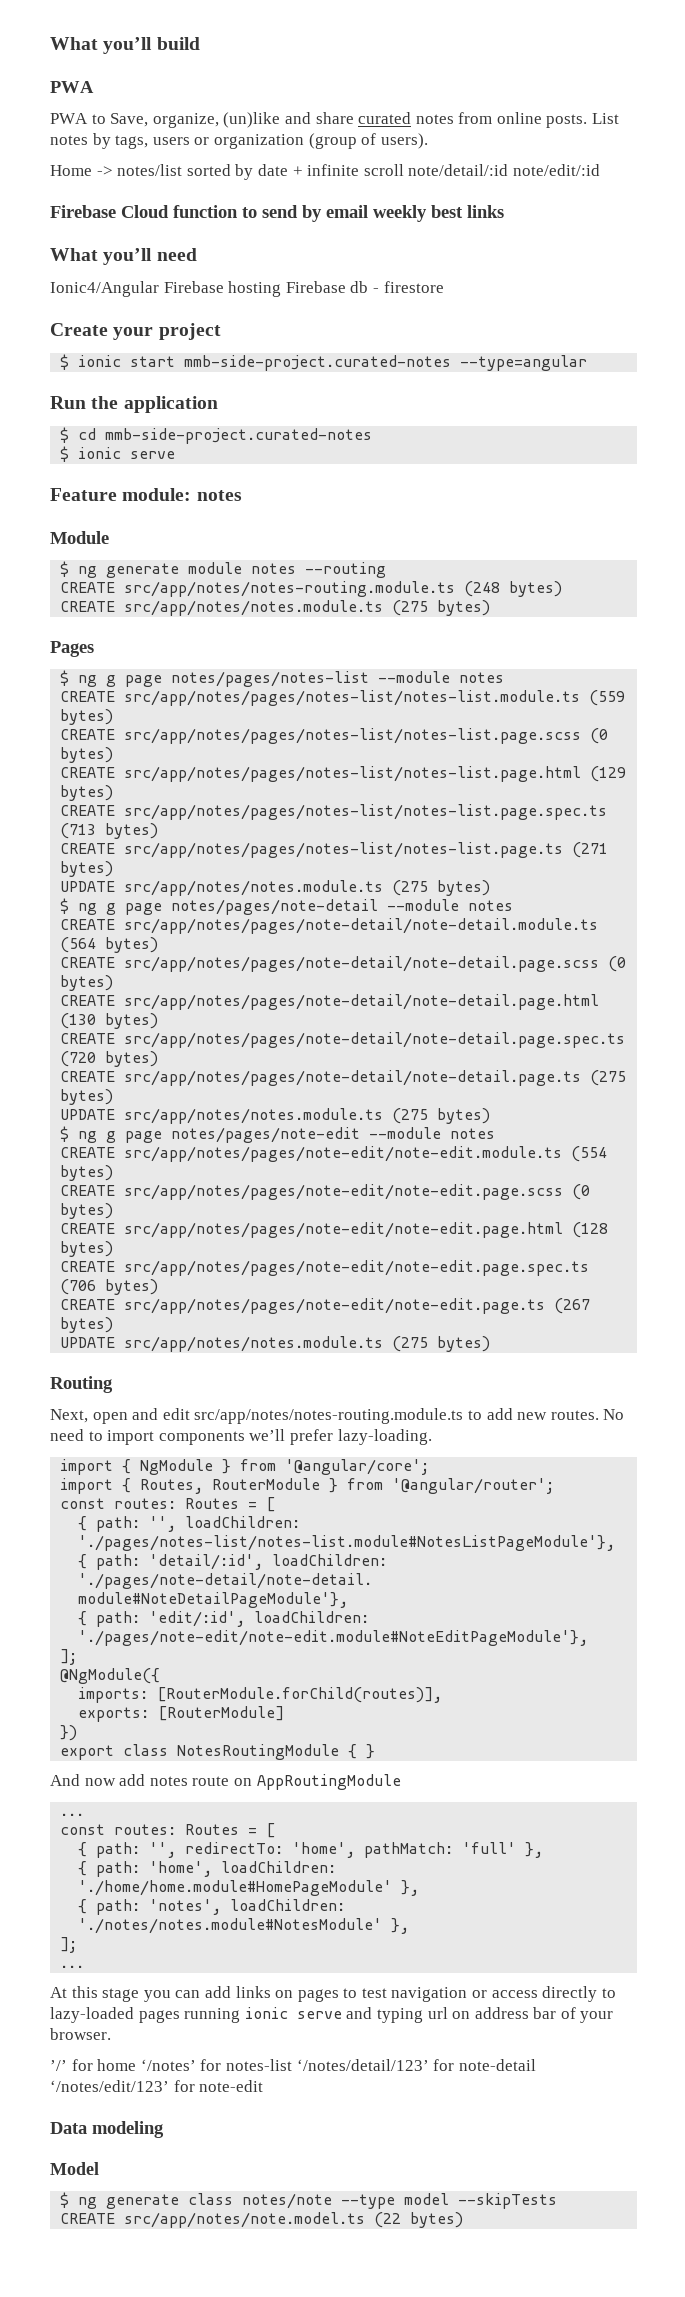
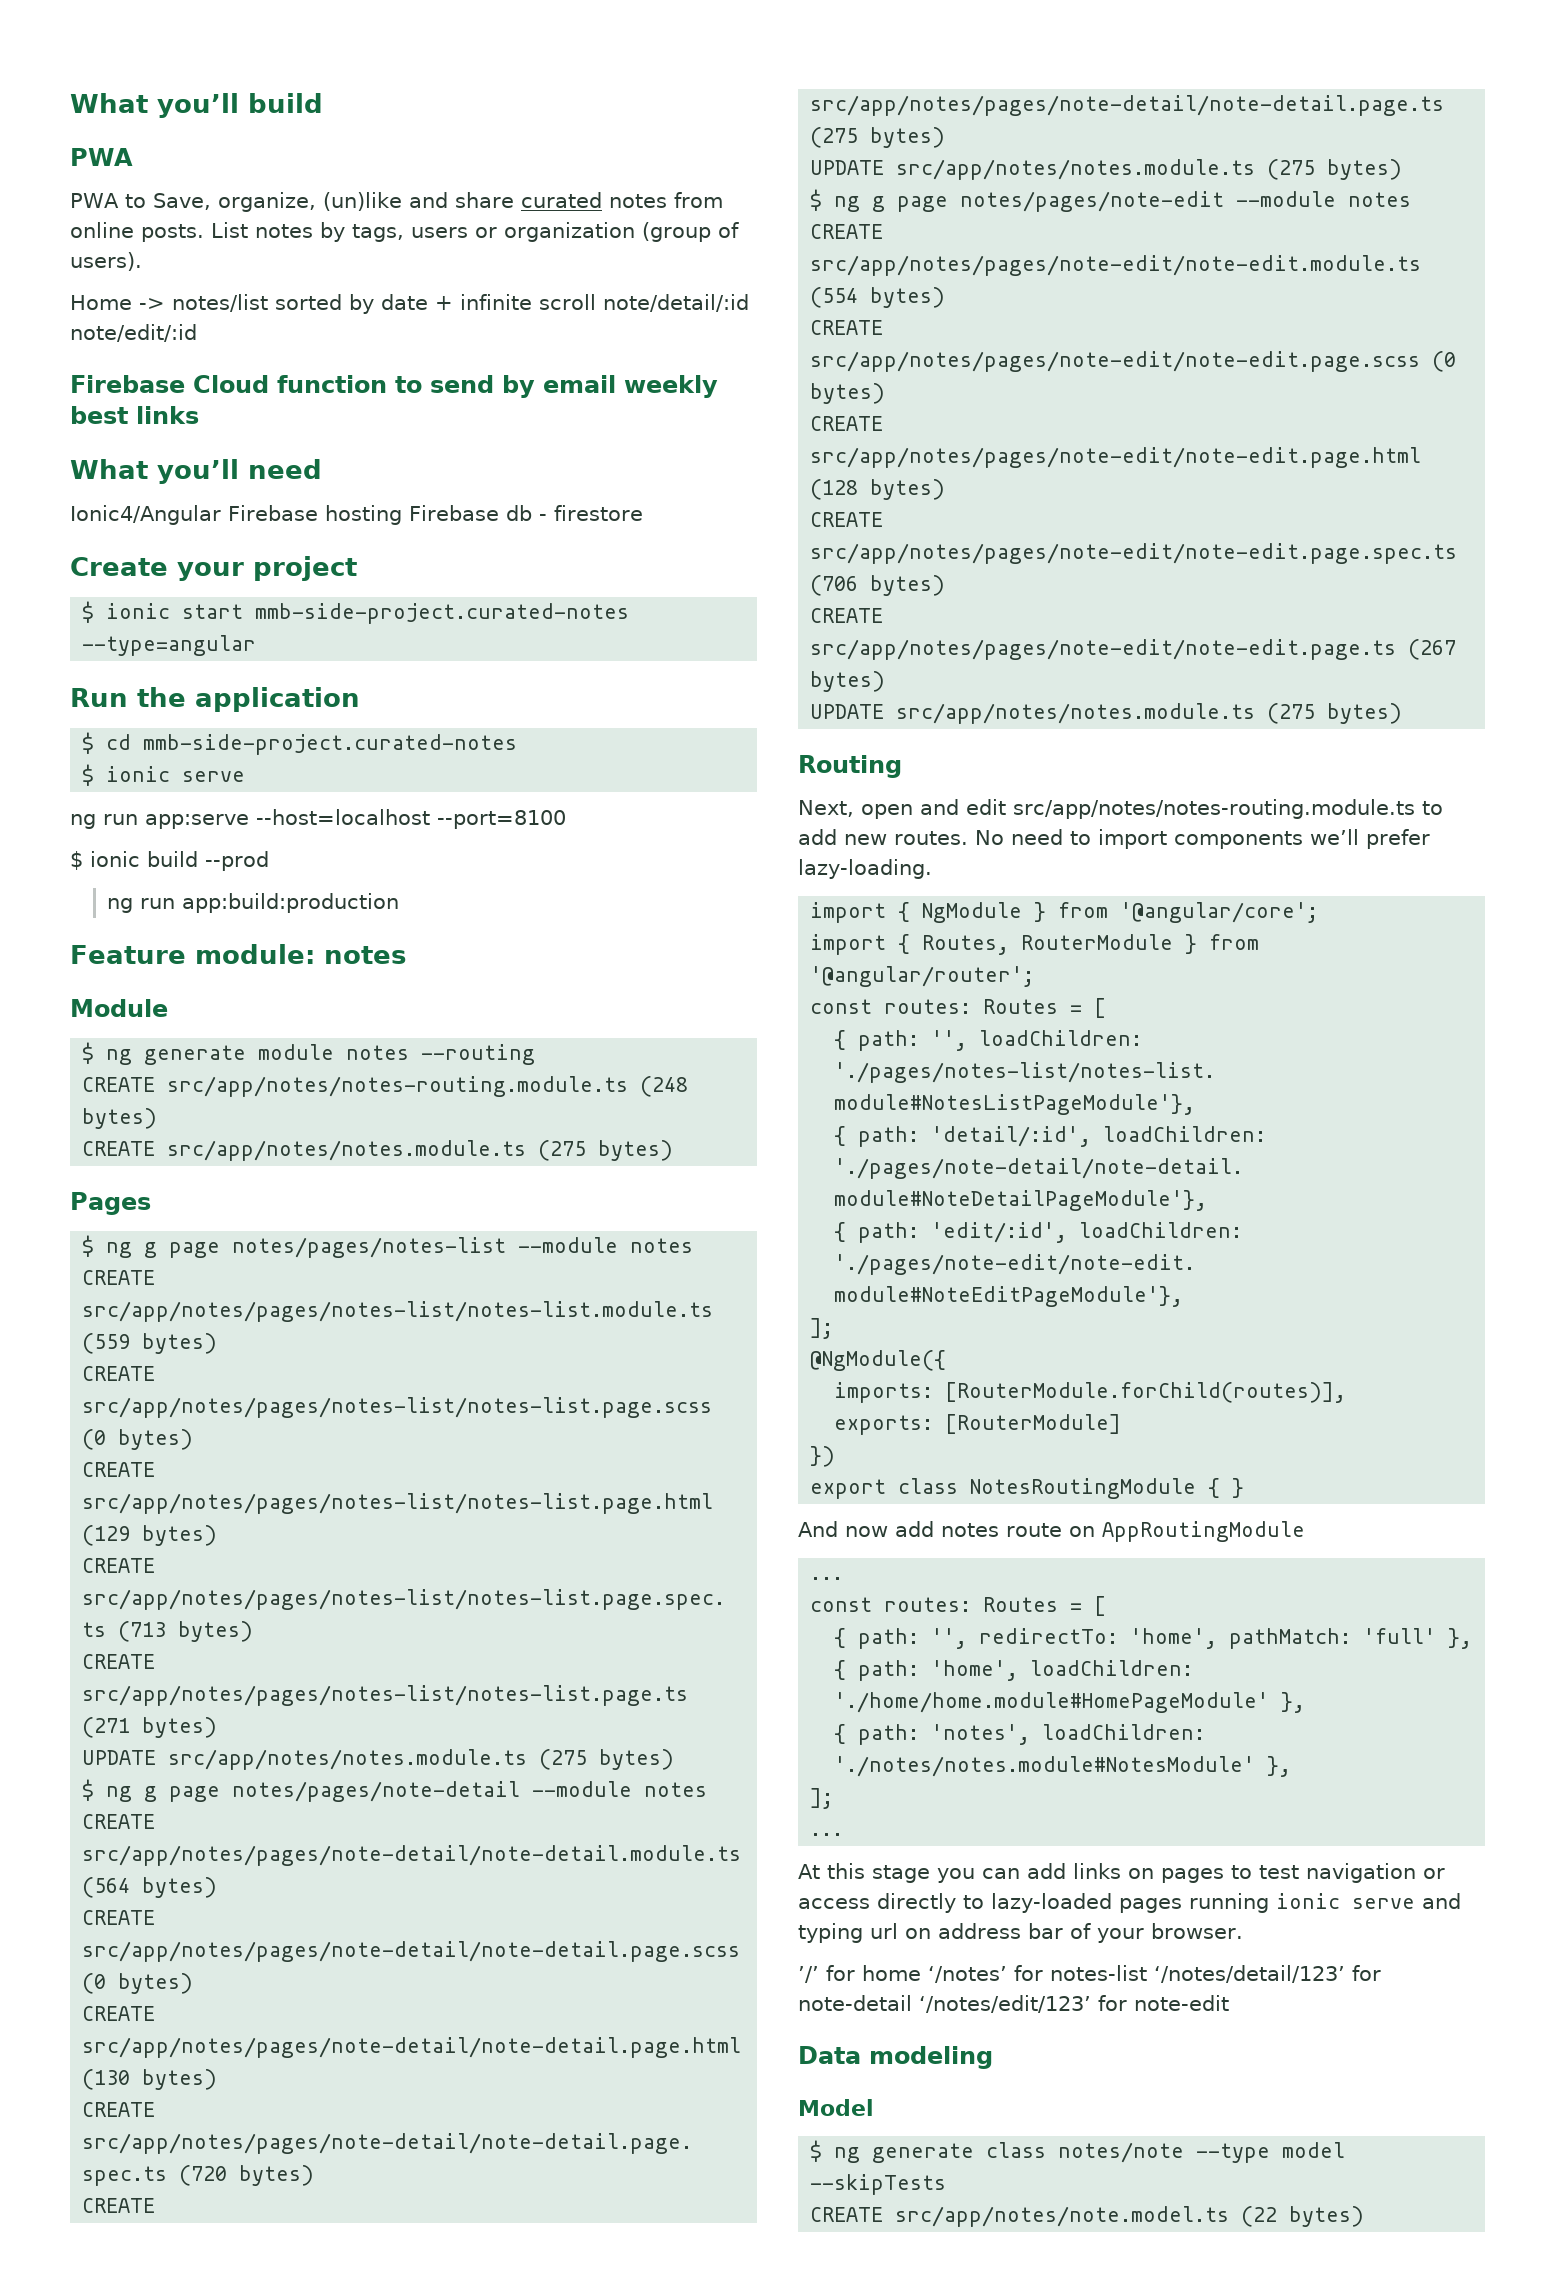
+ ng run app:serve --host=localhost --port=8100
+ $ ionic build --prod
+ ng run app:build:production

